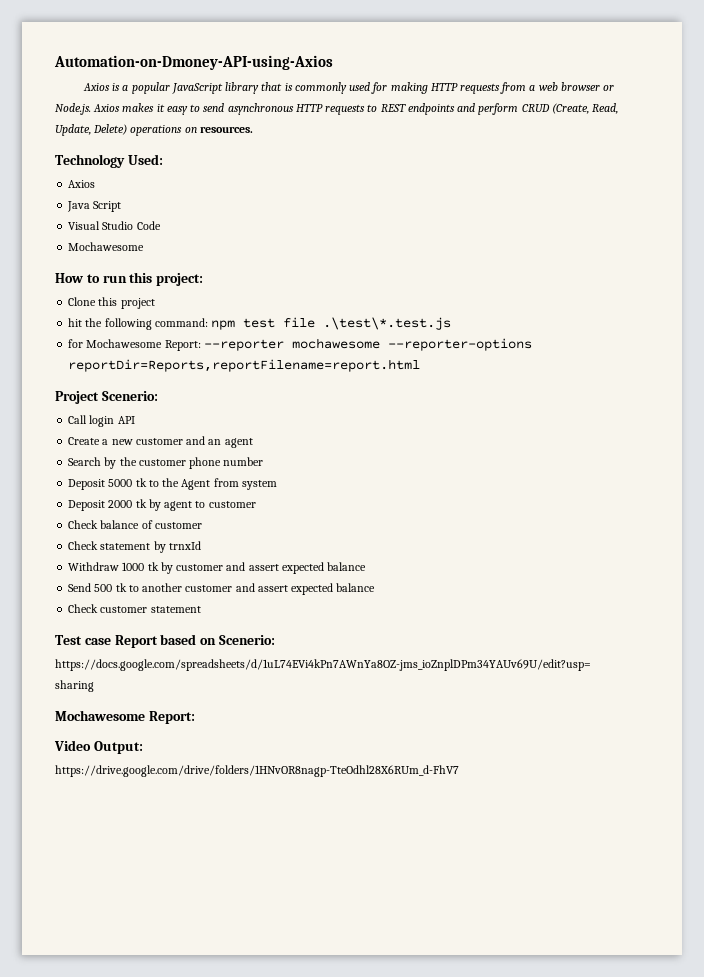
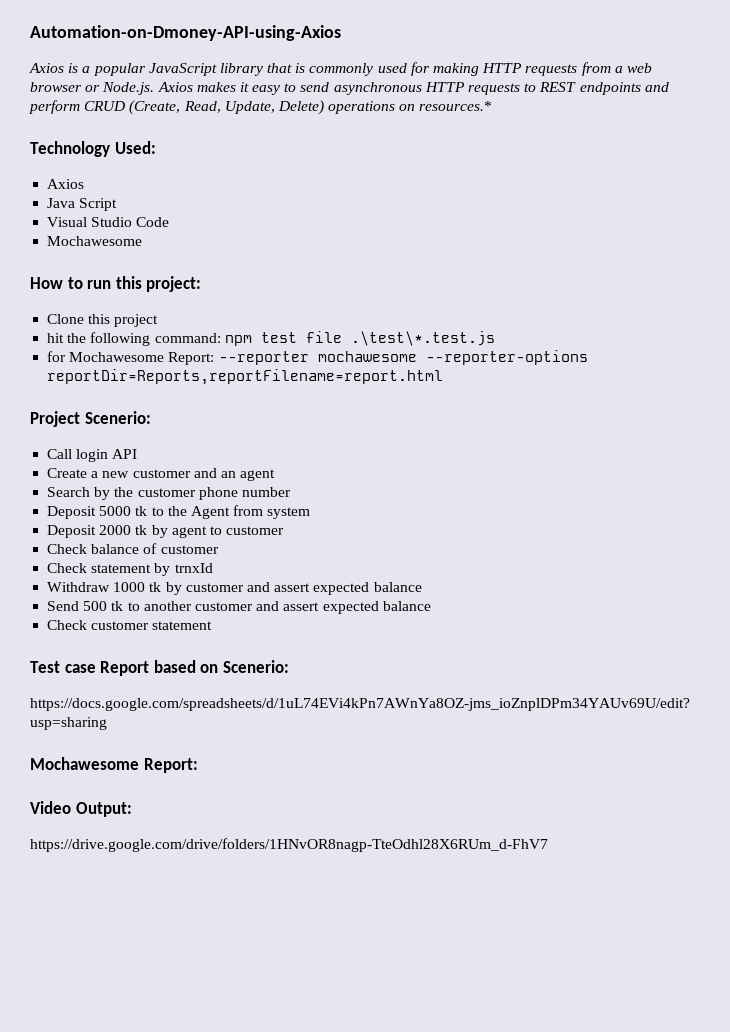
- Axios is a popular JavaScript library that is commonly used for making HTTP requests from a web browser or Node.js. Axios makes it easy to send asynchronous HTTP requests to REST endpoints and perform CRUD (Create, Read, Update, Delete) operations on resources.
+ Axios is a popular JavaScript library that is commonly used for making HTTP requests from a web browser or Node.js. Axios makes it easy to send asynchronous HTTP requests to REST endpoints and perform CRUD (Create, Read, Update, Delete) operations on resources.*

